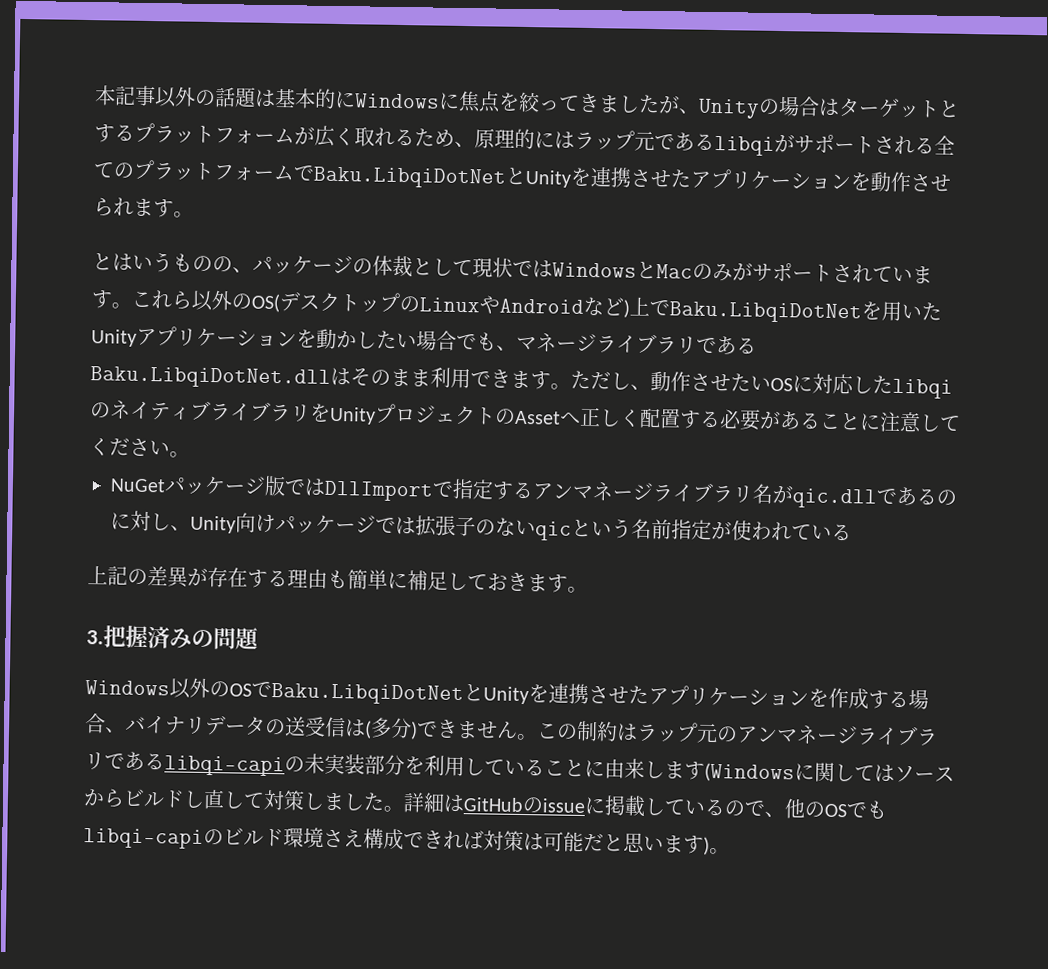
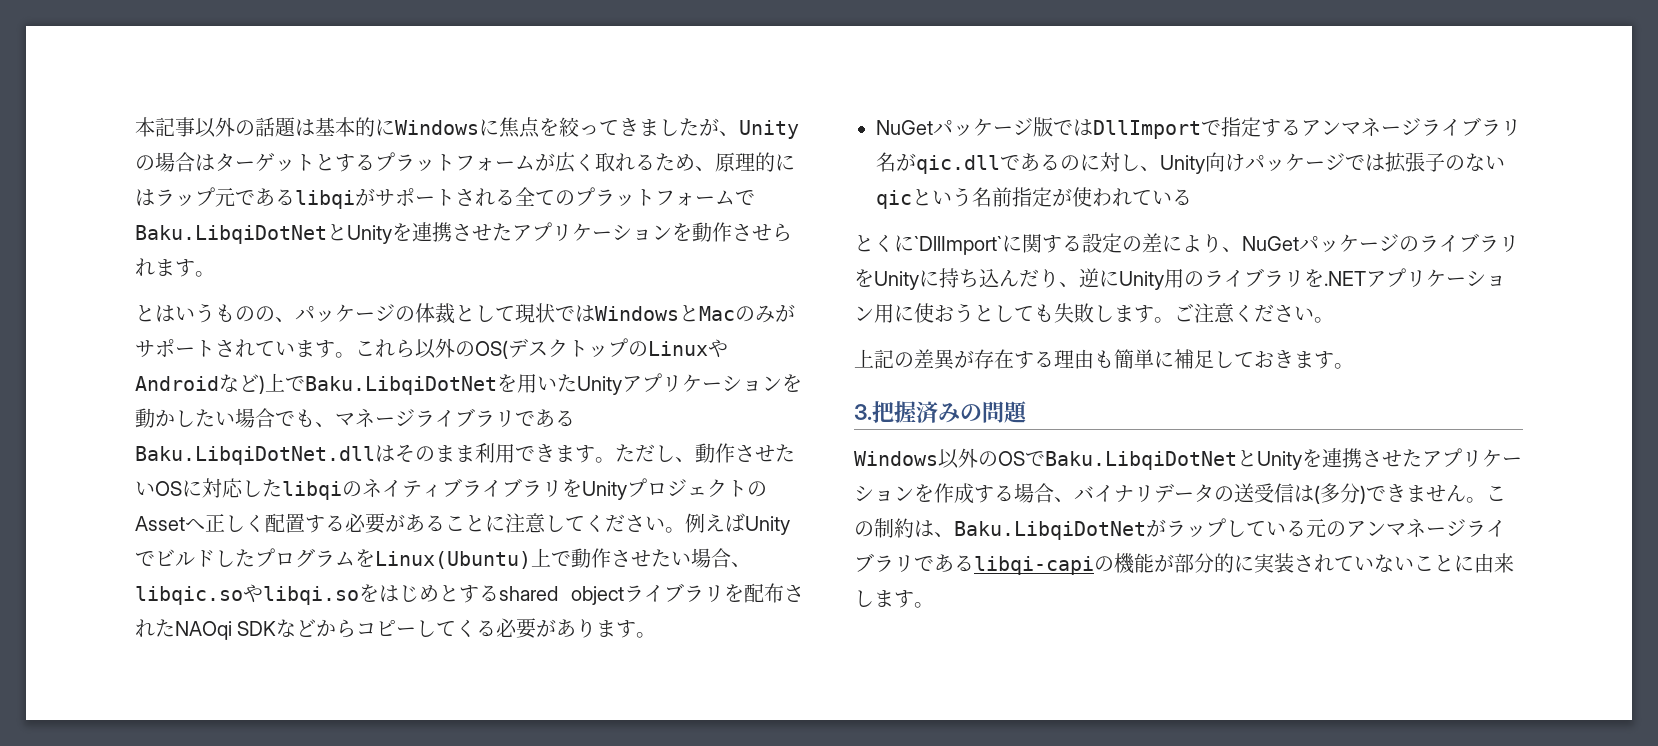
+ 例えばUnityでビルドしたプログラムをLinux(Ubuntu)上で動作させたい場合、libqic.soやlibqi.soをはじめとするshared objectライブラリを配布されたNAOqi SDKなどからコピーしてくる必要があります。
+ とくに`DllImport`に関する設定の差により、NuGetパッケージのライブラリをUnityに持ち込んだり、逆にUnity用のライブラリを.NETアプリケーション用に使おうとしても失敗します。ご注意ください。
- この制約はラップ元のアンマネージライブラリであるlibqi-capiの未実装部分を利用していることに由来します(Windowsに関してはソースからビルドし直して対策しました。詳細はGitHubのissueに掲載しているので、他のOSでもlibqi-capiのビルド環境さえ構成できれば対策は可能だと思います)。
+ この制約は、Baku.LibqiDotNetがラップしている元のアンマネージライブラリであるlibqi-capiの機能が部分的に実装されていないことに由来します。

